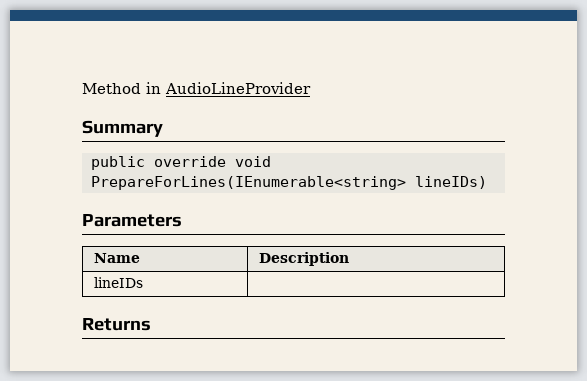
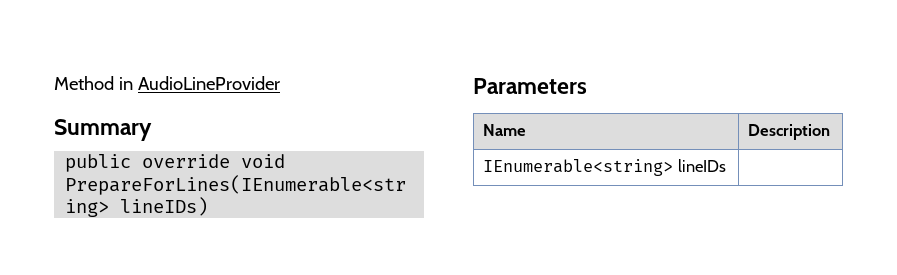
- lineIDs |
+ IEnumerable<string> lineIDs |
- Returns

